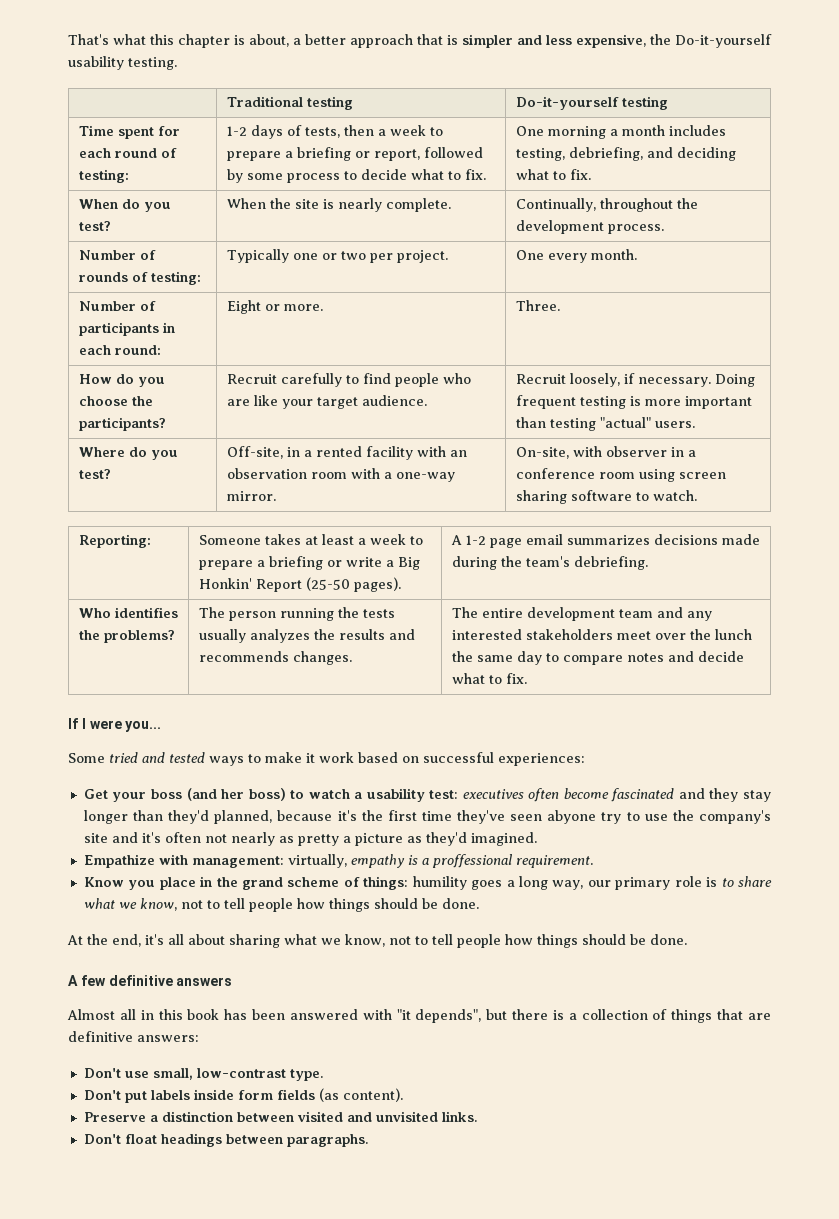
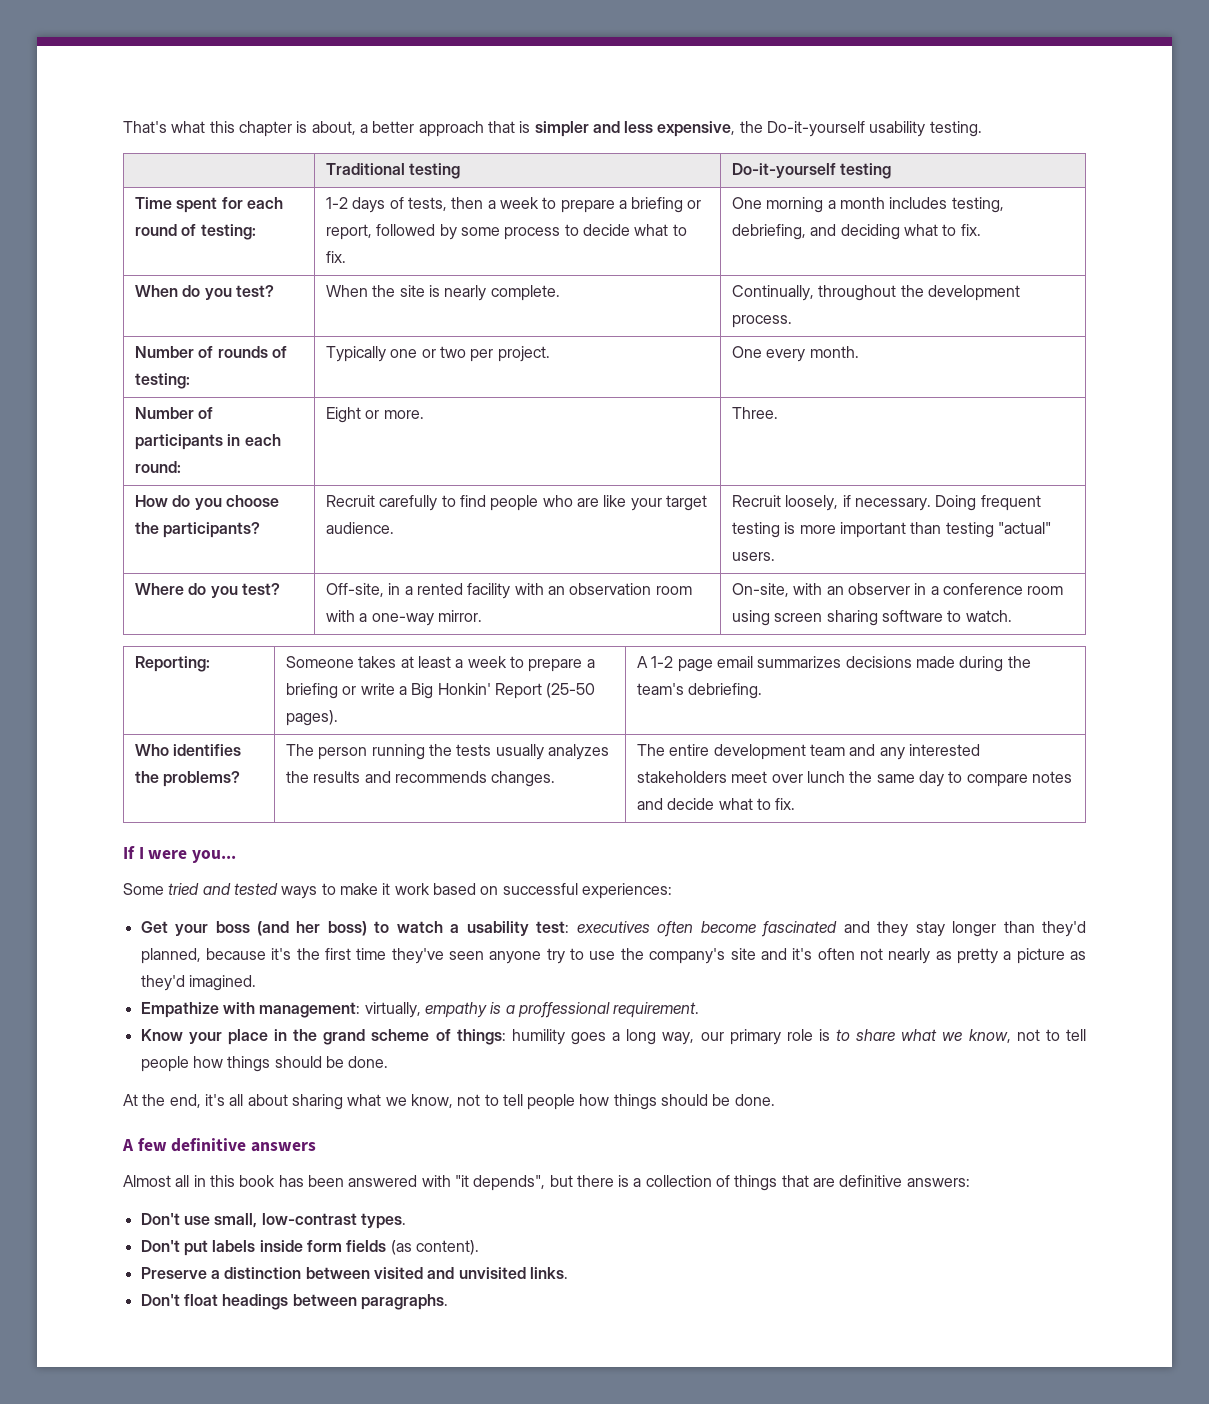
- Where do you test? | Off-site, in a rented facility with an observation room with a one-way mirror. | On-site, with observer in a conference room using screen sharing software to watch.
+ Where do you test? | Off-site, in a rented facility with an observation room with a one-way mirror. | On-site, with an observer in a conference room using screen sharing software to watch.
- Who identifies the problems? | The person running the tests usually analyzes the results and recommends changes. | The entire development team and any interested stakeholders meet over the lunch the same day to compare notes and decide what to fix.
+ Who identifies the problems? | The person running the tests usually analyzes the results and recommends changes. | The entire development team and any interested stakeholders meet over lunch the same day to compare notes and decide what to fix.
- Get your boss (and her boss) to watch a usability test: executives often become fascinated and they stay longer than they'd planned, because it's the first time they've seen abyone try to use the company's site and it's often not nearly as pretty a picture as they'd imagined.
+ Get your boss (and her boss) to watch a usability test: executives often become fascinated and they stay longer than they'd planned, because it's the first time they've seen anyone try to use the company's site and it's often not nearly as pretty a picture as they'd imagined.
- Know you place in the grand scheme of things: humility goes a long way, our primary role is to share what we know, not to tell people how things should be done.
+ Know your place in the grand scheme of things: humility goes a long way, our primary role is to share what we know, not to tell people how things should be done.
- Don't use small, low-contrast type.
+ Don't use small, low-contrast types.

